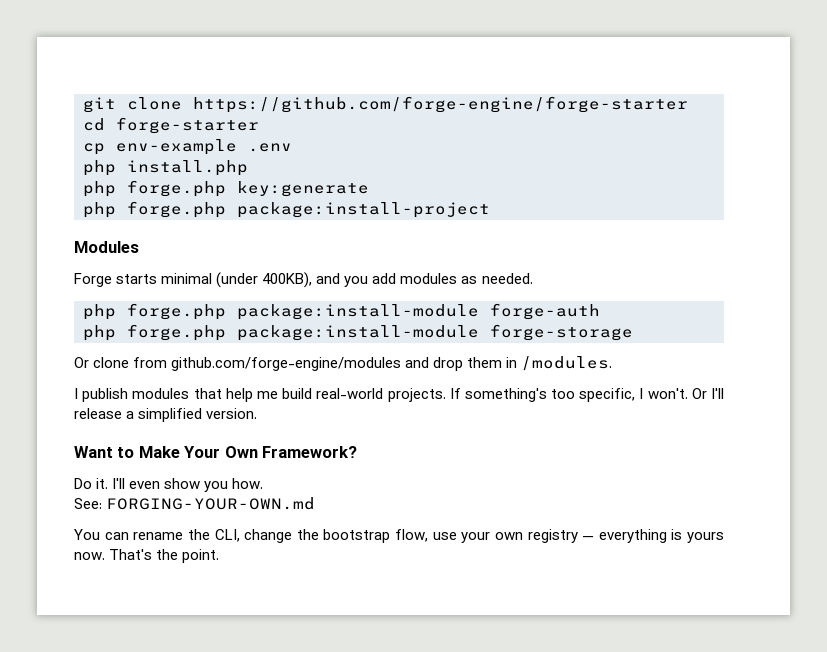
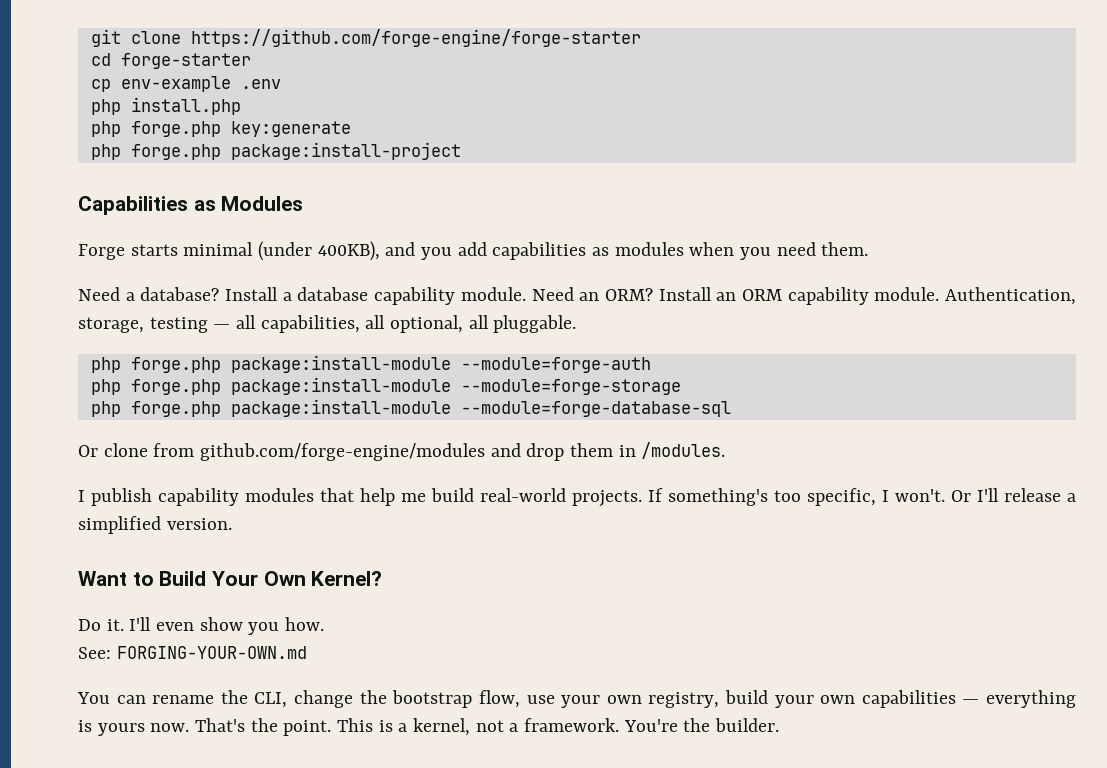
- Modules
+ Capabilities as Modules
- Forge starts minimal (under 400KB), and you add modules as needed.
- php forge.php package:install-module forge-auth
- php forge.php package:install-module forge-storage
+ Forge starts minimal (under 400KB), and you add capabilities as modules when you need them.
+ Need a database? Install a database capability module. Need an ORM? Install an ORM capability module. Authentication, storage, testing — all capabilities, all optional, all pluggable.
+ php forge.php package:install-module --module=forge-auth
+ php forge.php package:install-module --module=forge-storage
+ php forge.php package:install-module --module=forge-database-sql
- I publish modules that help me build real-world projects.
+ I publish capability modules that help me build real-world projects.
- Want to Make Your Own Framework?
+ Want to Build Your Own Kernel?
- You can rename the CLI, change the bootstrap flow, use your own registry — everything is yours now.
+ You can rename the CLI, change the bootstrap flow, use your own registry, build your own capabilities — everything is yours now.
+ This is a kernel, not a framework. You're the builder.

